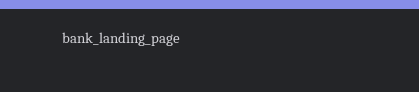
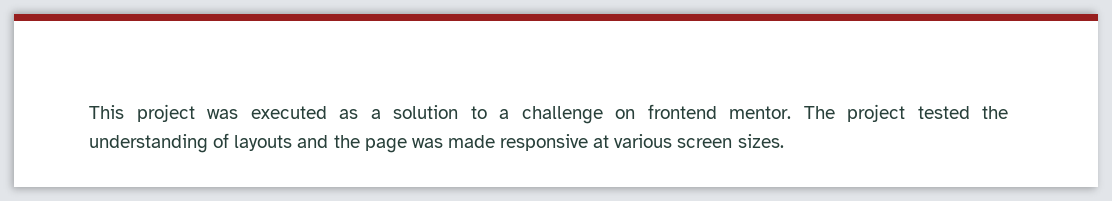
- bank_landing_page
+ This project was executed as a solution to a challenge on frontend mentor. The project tested the understanding of layouts and the page was made responsive at various screen sizes.

